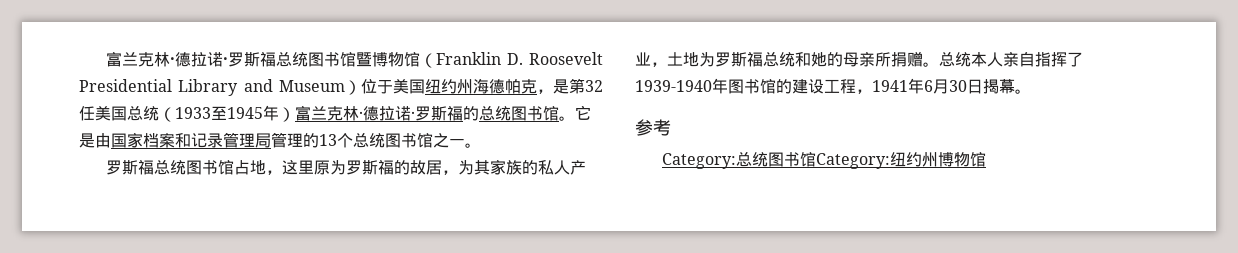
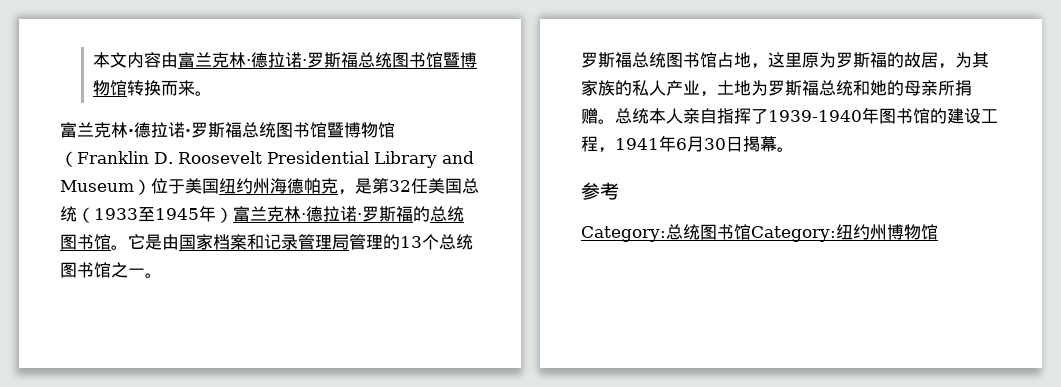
+ 本文内容由富兰克林·德拉诺·罗斯福总统图书馆暨博物馆转换而来。

